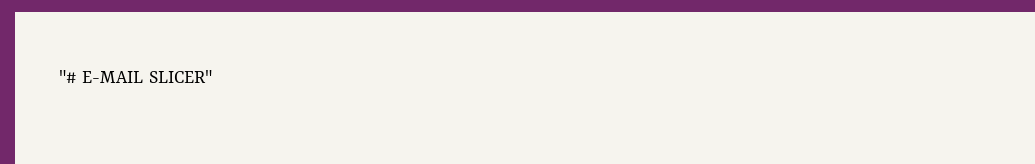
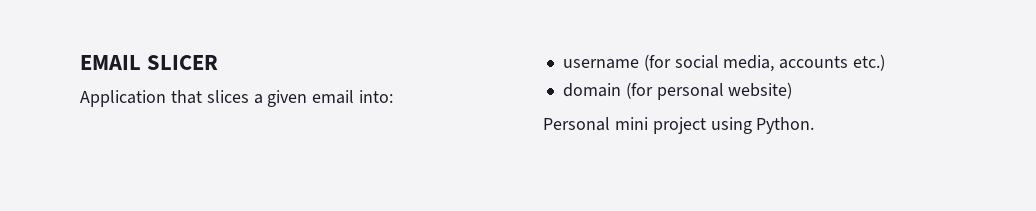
- "# E-MAIL SLICER"
+ EMAIL SLICER
+ Application that slices a given email into:
+ username (for social media, accounts etc.)
+ domain (for personal website)
+ Personal mini project using Python.

